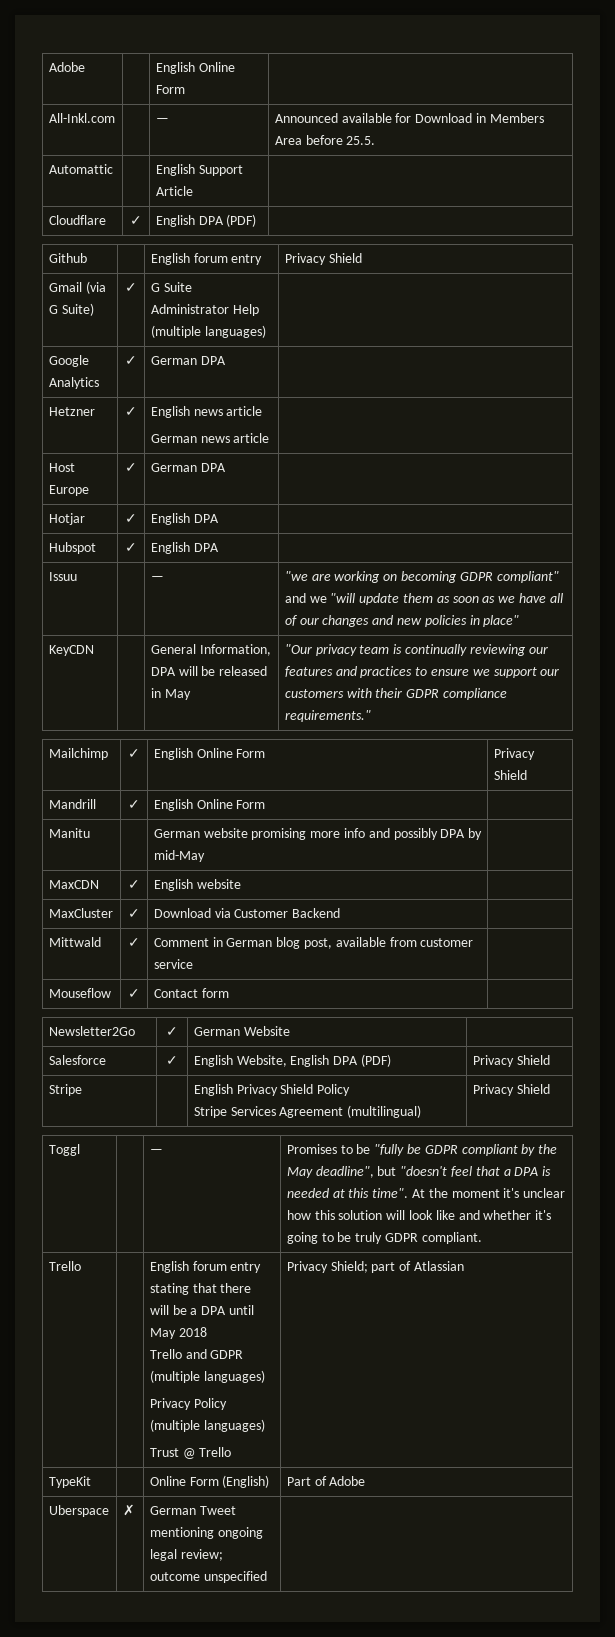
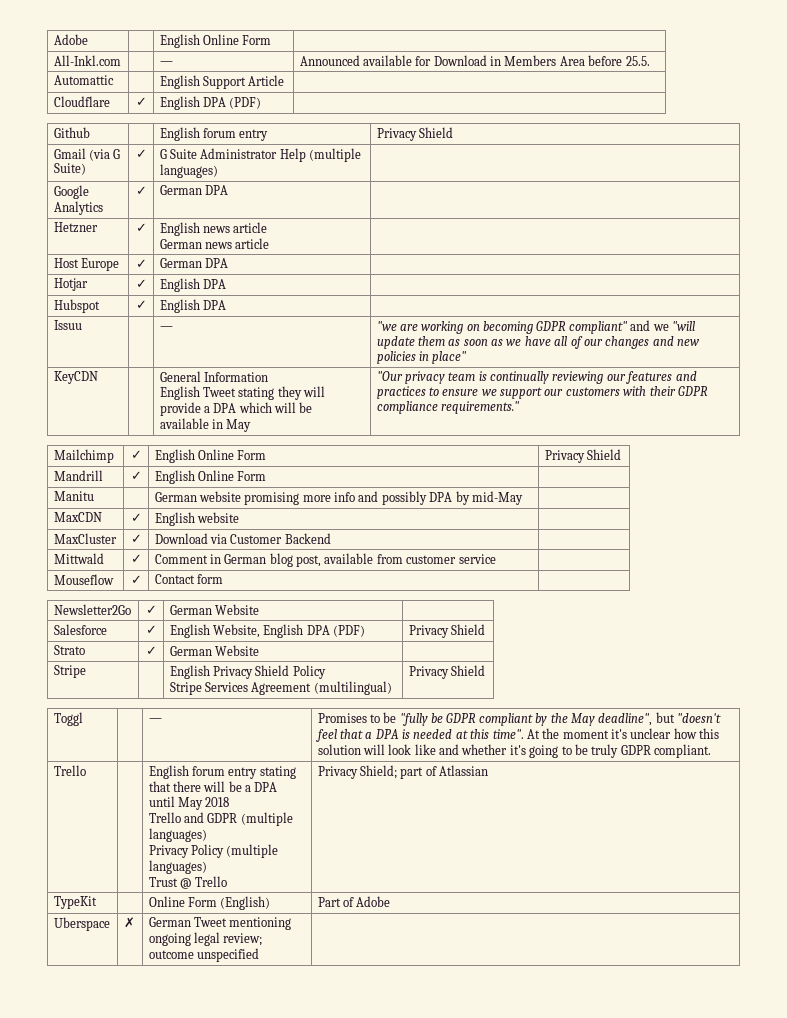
- KeyCDN | | General Information, DPA will be released in May | "Our privacy team is continually reviewing our features and practices to ensure we support our customers with their GDPR compliance requirements."
+ KeyCDN | | General Information
+ English Tweet stating they will provide a DPA which will be available in May | "Our privacy team is continually reviewing our features and practices to ensure we support our customers with their GDPR compliance requirements."
+ Strato | ✓ | German Website |

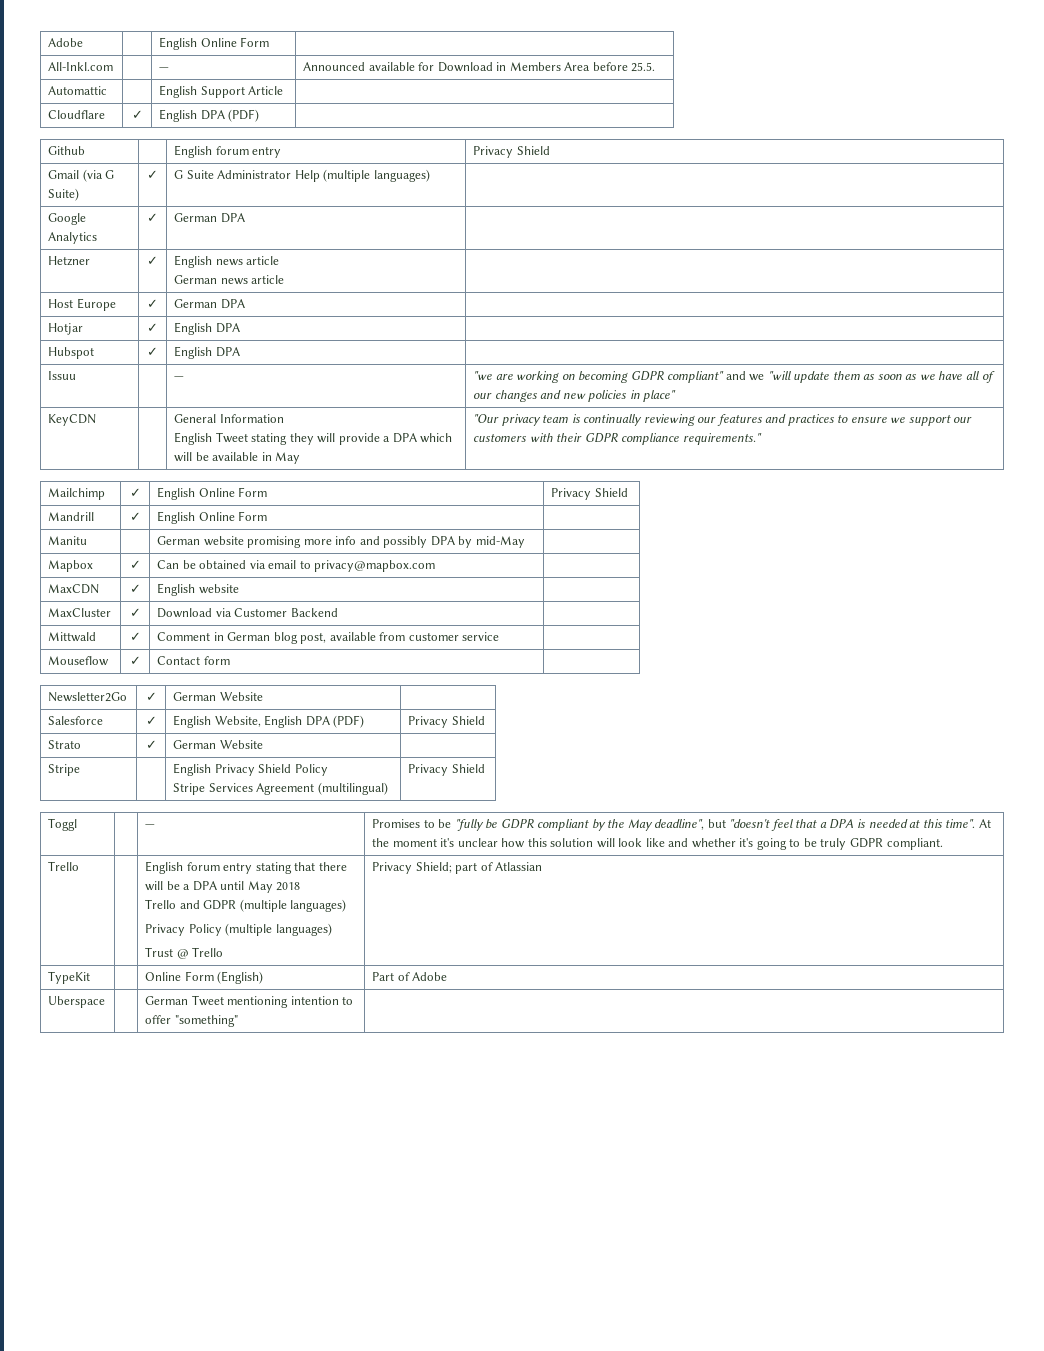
+ Mapbox | ✓ | Can be obtained via email to privacy@mapbox.com |
- Uberspace | ✗ | German Tweet mentioning ongoing legal review; outcome unspecified |
+ Uberspace | | German Tweet mentioning intention to offer "something" |

